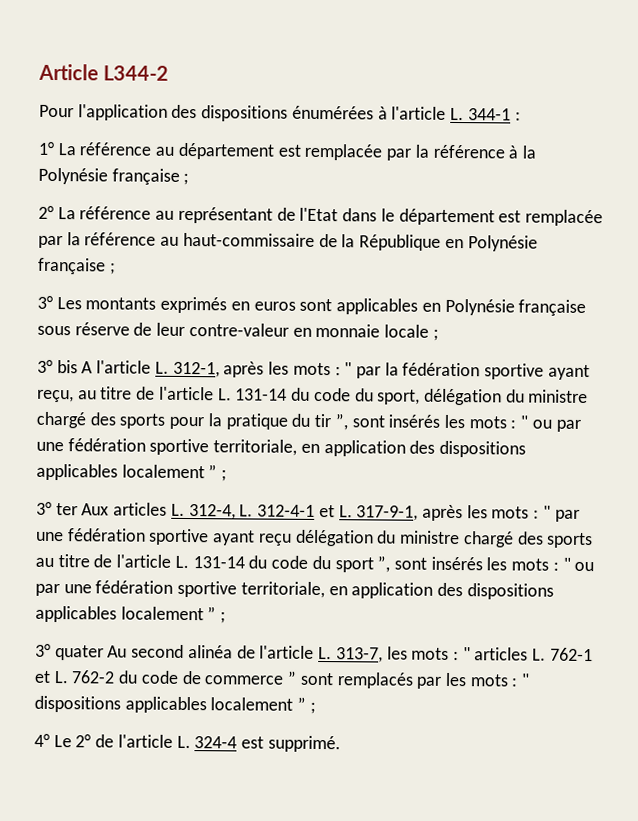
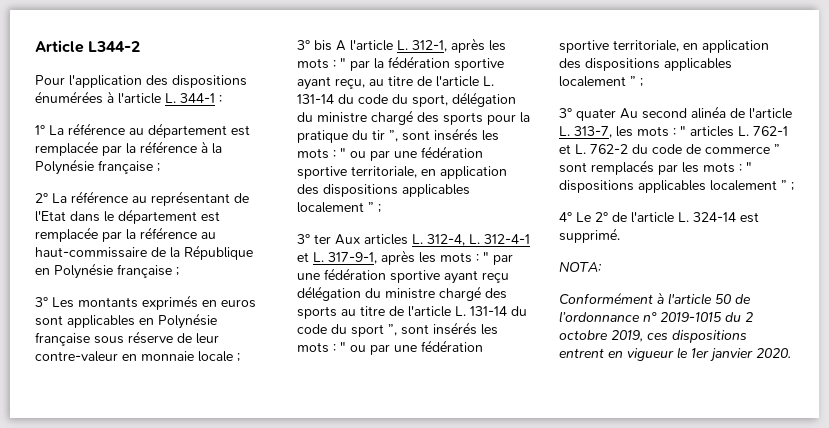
- 4° Le 2° de l'article L. 324-4 est supprimé.
+ 4° Le 2° de l'article L. 324-14 est supprimé.
+ NOTA:
+ Conformément à l'article 50 de l’ordonnance n° 2019-1015 du 2 octobre 2019, ces dispositions entrent en vigueur le 1er janvier 2020.

